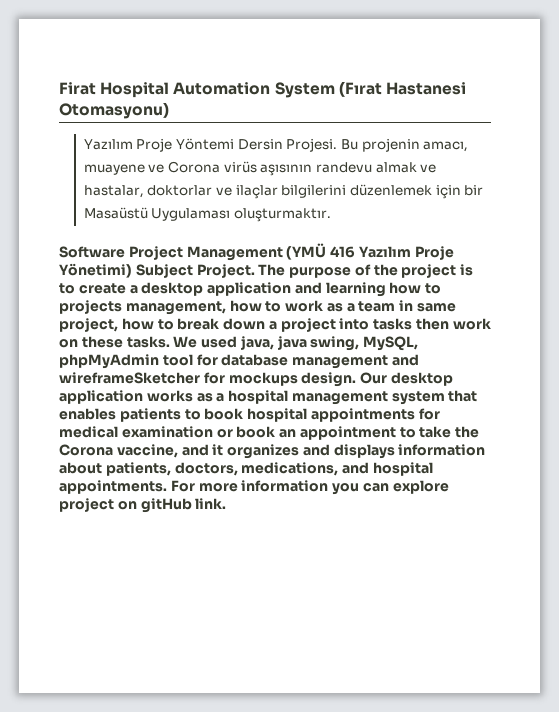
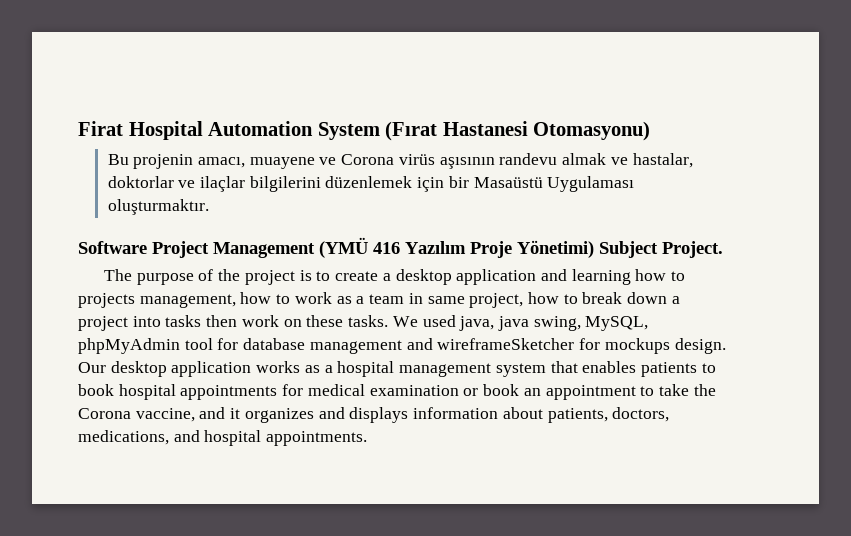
- Yazılım Proje Yöntemi Dersin Projesi.
- Software Project Management (YMÜ 416 Yazılım Proje Yönetimi) Subject Project. The purpose of the project is to create a desktop application and learning how to projects management, how to work as a team in same project, how to break down a project into tasks then work on these tasks.
+ Software Project Management (YMÜ 416 Yazılım Proje Yönetimi) Subject Project.
+ The purpose of the project is to create a desktop application and learning how to projects management, how to work as a team in same project, how to break down a project into tasks then work on these tasks.
- For more information you can explore project on gitHub link.

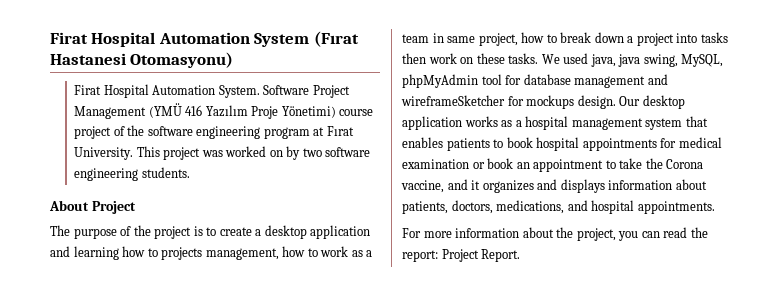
- Bu projenin amacı, muayene ve Corona virüs aşısının randevu almak ve hastalar, doktorlar ve ilaçlar bilgilerini düzenlemek için bir Masaüstü Uygulaması oluşturmaktır.
- Software Project Management (YMÜ 416 Yazılım Proje Yönetimi) Subject Project.
+ Firat Hospital Automation System. Software Project Management (YMÜ 416 Yazılım Proje Yönetimi) course project of the software engineering program at Fırat University. This project was worked on by two software engineering students.
+ About Project
+ For more information about the project, you can read the report: Project Report.

